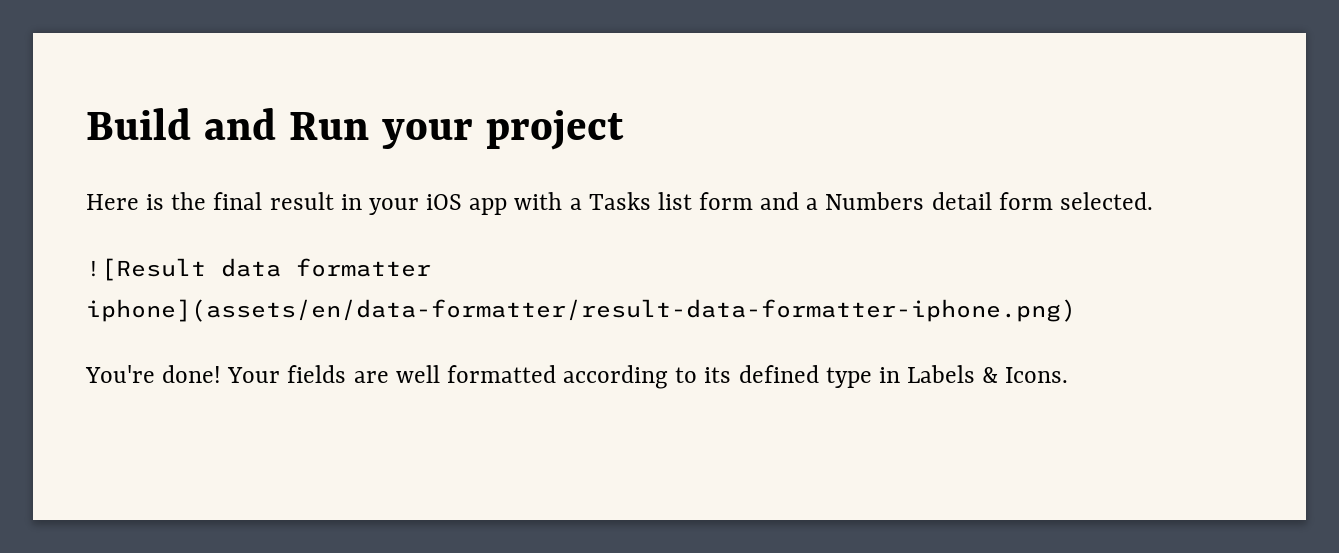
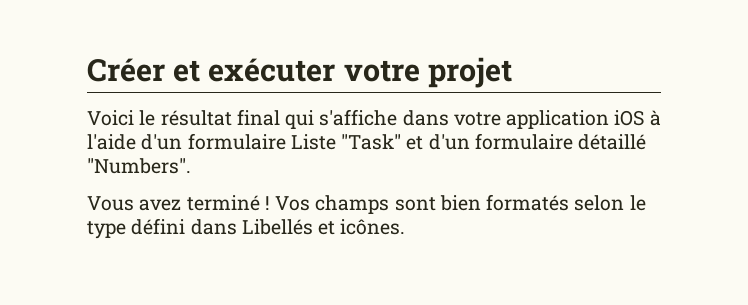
- Build and Run your project
- Here is the final result in your iOS app with a Tasks list form and a Numbers detail form selected.
- ![Result data formatter iphone](assets/en/data-formatter/result-data-formatter-iphone.png)
- You're done! Your fields are well formatted according to its defined type in Labels & Icons.
+ Créer et exécuter votre projet
+ Voici le résultat final qui s'affiche dans votre application iOS à l'aide d'un formulaire Liste "Task" et d'un formulaire détaillé "Numbers".
+ Vous avez terminé ! Vos champs sont bien formatés selon le type défini dans Libellés et icônes.

